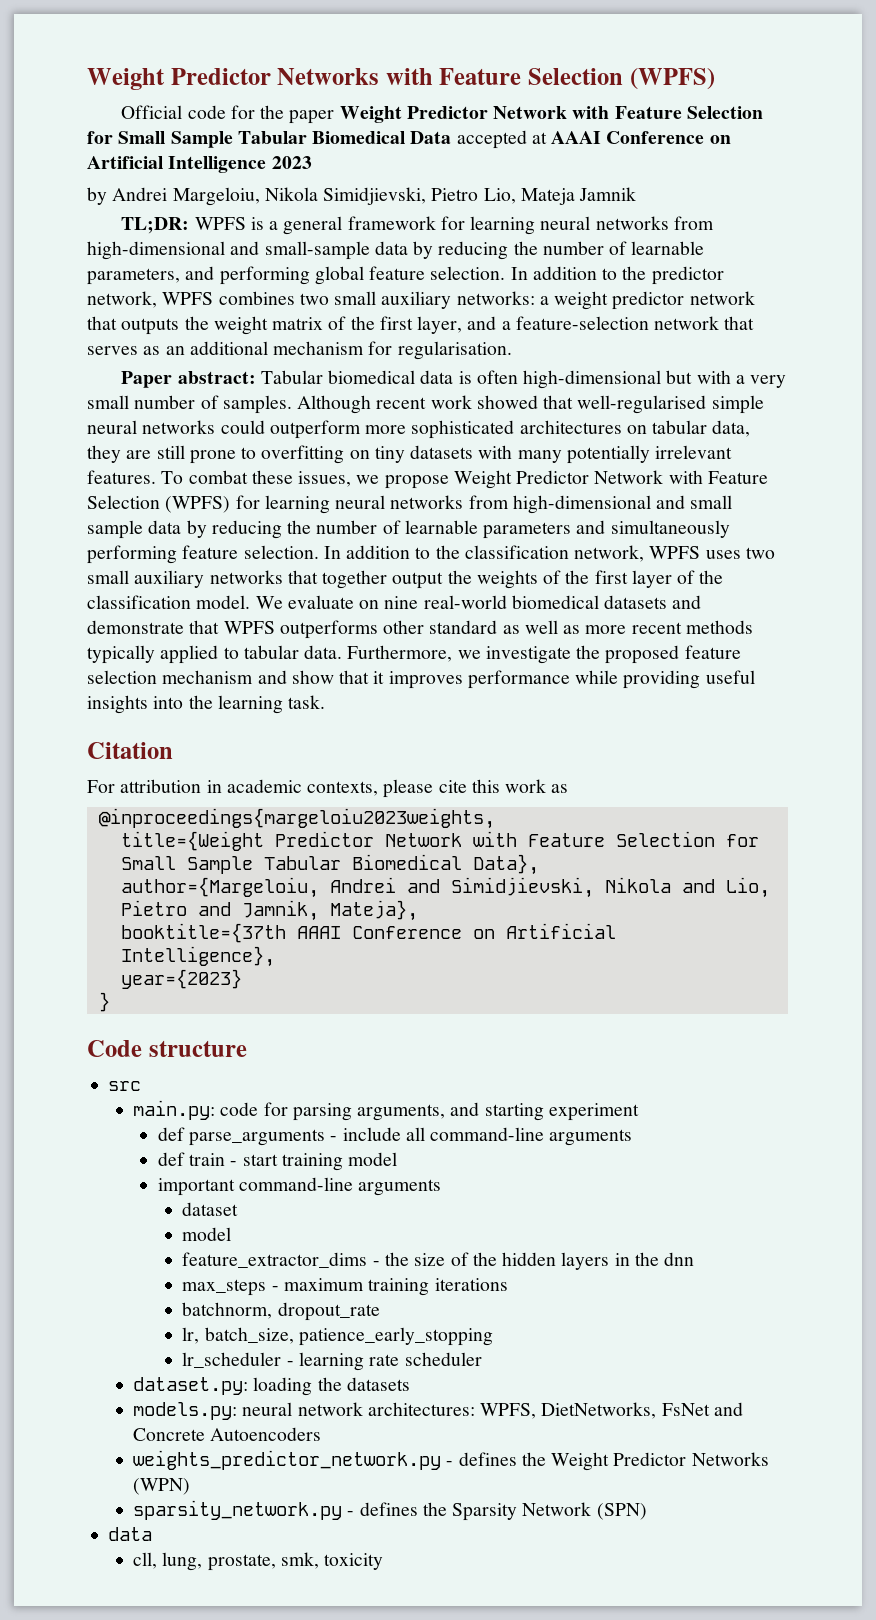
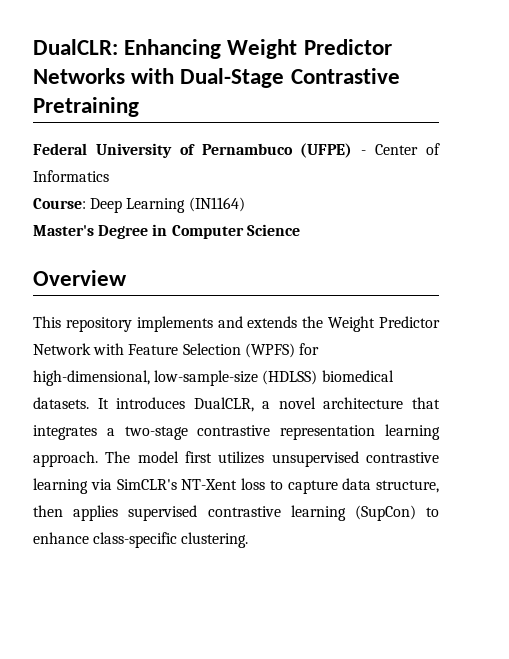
- Weight Predictor Networks with Feature Selection (WPFS)
- Official code for the paper Weight Predictor Network with Feature Selection for Small Sample Tabular Biomedical Data accepted at AAAI Conference on Artificial Intelligence 2023
- by Andrei Margeloiu, Nikola Simidjievski, Pietro Lio, Mateja Jamnik
- TL;DR: WPFS is a general framework for learning neural networks from high-dimensional and small-sample data by reducing the number of learnable parameters, and performing global feature selection. In addition to the predictor network, WPFS combines two small auxiliary networks: a weight predictor network that outputs the weight matrix of the first layer, and a feature-selection network that serves as an additional mechanism for regularisation.
- Paper abstract: Tabular biomedical data is often high-dimensional but with a very small number of samples. Although recent work showed that well-regularised simple neural networks could outperform more sophisticated architectures on tabular data, they are still prone to overfitting on tiny datasets with many potentially irrelevant features. To combat these issues, we propose Weight Predictor Network with Feature Selection (WPFS) for learning neural networks from high-dimensional and small sample data by reducing the number of learnable parameters and simultaneously performing feature selection. In addition to the classification network, WPFS uses two small auxiliary networks that together output the weights of the first layer of the classification model. We evaluate on nine real-world biomedical datasets and demonstrate that WPFS outperforms other standard as well as more recent methods typically applied to tabular data. Furthermore, we investigate the proposed feature selection mechanism and show that it improves performance while providing useful insights into the learning task.
- Citation
- For attribution in academic contexts, please cite this work as
- @inproceedings{margeloiu2023weights,
- title={Weight Predictor Network with Feature Selection for Small Sample Tabular Biomedical Data},
- author={Margeloiu, Andrei and Simidjievski, Nikola and Lio, Pietro and Jamnik, Mateja},
- booktitle={37th AAAI Conference on Artificial Intelligence},
- year={2023}
- }
- Code structure
- src
- main.py: code for parsing arguments, and starting experiment
- def parse_arguments - include all command-line arguments
- def train - start training model
- important command-line arguments
- dataset
- model
- feature_extractor_dims - the size of the hidden layers in the dnn
- max_steps - maximum training iterations
- batchnorm, dropout_rate
- lr, batch_size, patience_early_stopping
- lr_scheduler - learning rate scheduler
- dataset.py: loading the datasets
- models.py: neural network architectures: WPFS, DietNetworks, FsNet and Concrete Autoencoders
- weights_predictor_network.py - defines the Weight Predictor Networks (WPN)
- sparsity_network.py - defines the Sparsity Network (SPN)
- data
- cll, lung, prostate, smk, toxicity
+ DualCLR: Enhancing Weight Predictor Networks with Dual-Stage Contrastive Pretraining
+ Federal University of Pernambuco (UFPE) - Center of Informatics
+ Course: Deep Learning (IN1164)
+ Master's Degree in Computer Science
+ Overview
+ This repository implements and extends the Weight Predictor Network with Feature Selection (WPFS) for high-dimensional, low-sample-size (HDLSS) biomedical datasets. It introduces DualCLR, a novel architecture that integrates a two-stage contrastive representation learning approach. The model first utilizes unsupervised contrastive learning via SimCLR's NT-Xent loss to capture data structure, then applies supervised contrastive learning (SupCon) to enhance class-specific clustering.

